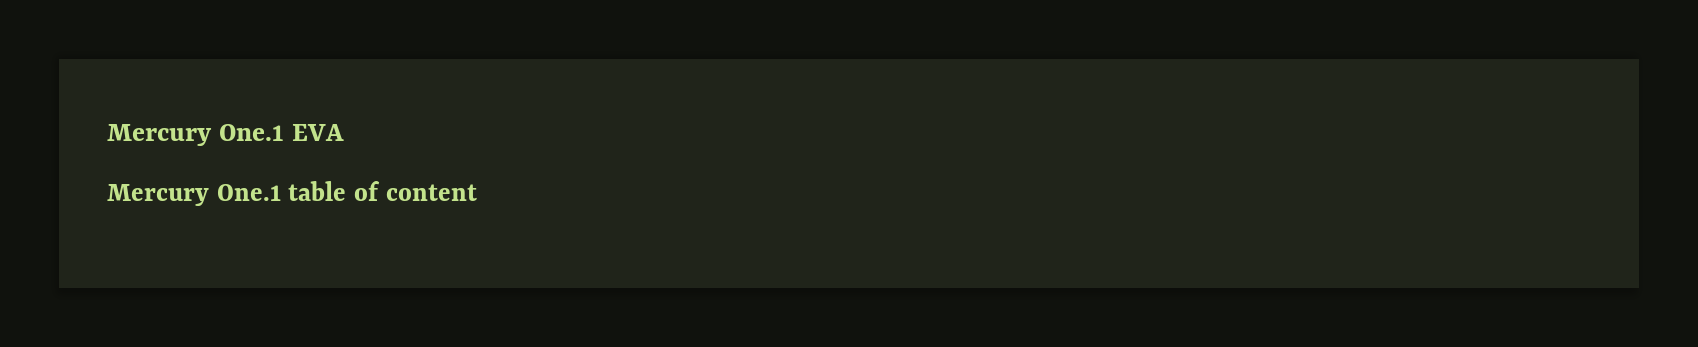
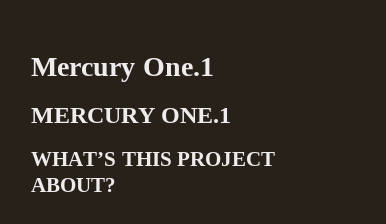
- Mercury One.1 EVA
- Mercury One.1 table of content
+ Mercury One.1
+ MERCURY ONE.1
+ WHAT’S THIS PROJECT ABOUT?

